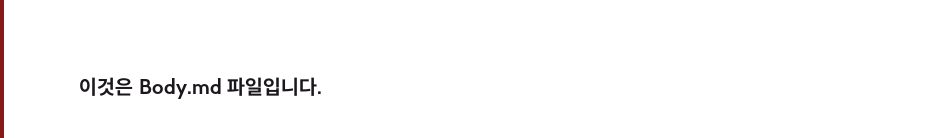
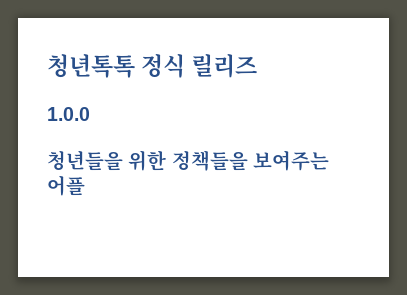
- 이것은 Body.md 파일입니다.
+ 청년톡톡 정식 릴리즈
+ 1.0.0
+ 청년들을 위한 정책들을 보여주는 어플

